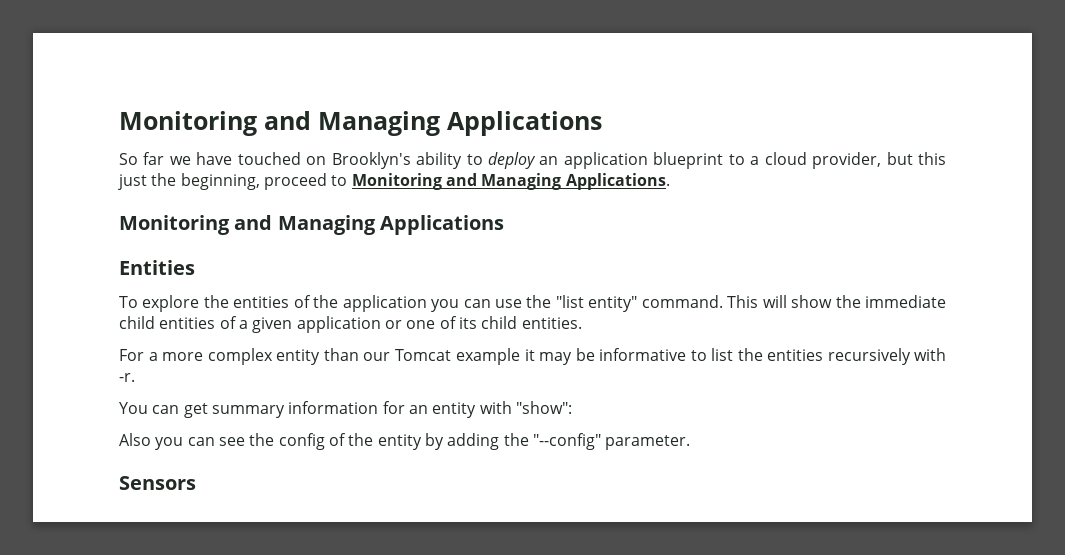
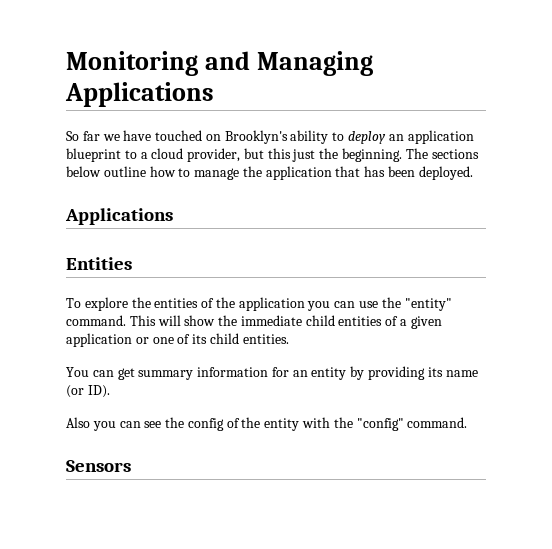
- So far we have touched on Brooklyn's ability to deploy an application blueprint to a cloud provider, but this just the beginning, proceed to Monitoring and Managing Applications.
- Monitoring and Managing Applications
+ So far we have touched on Brooklyn's ability to deploy an application blueprint to a cloud provider, but this just the beginning. The sections below outline how to manage the application that has been deployed.
+ Applications
- To explore the entities of the application you can use the "list entity" command.
+ To explore the entities of the application you can use the "entity" command.
- For a more complex entity than our Tomcat example it may be informative to list the entities recursively with -r.
- You can get summary information for an entity with "show":
+ You can get summary information for an entity by providing its name (or ID).
- Also you can see the config of the entity by adding the "--config" parameter.
+ Also you can see the config of the entity with the "config" command.

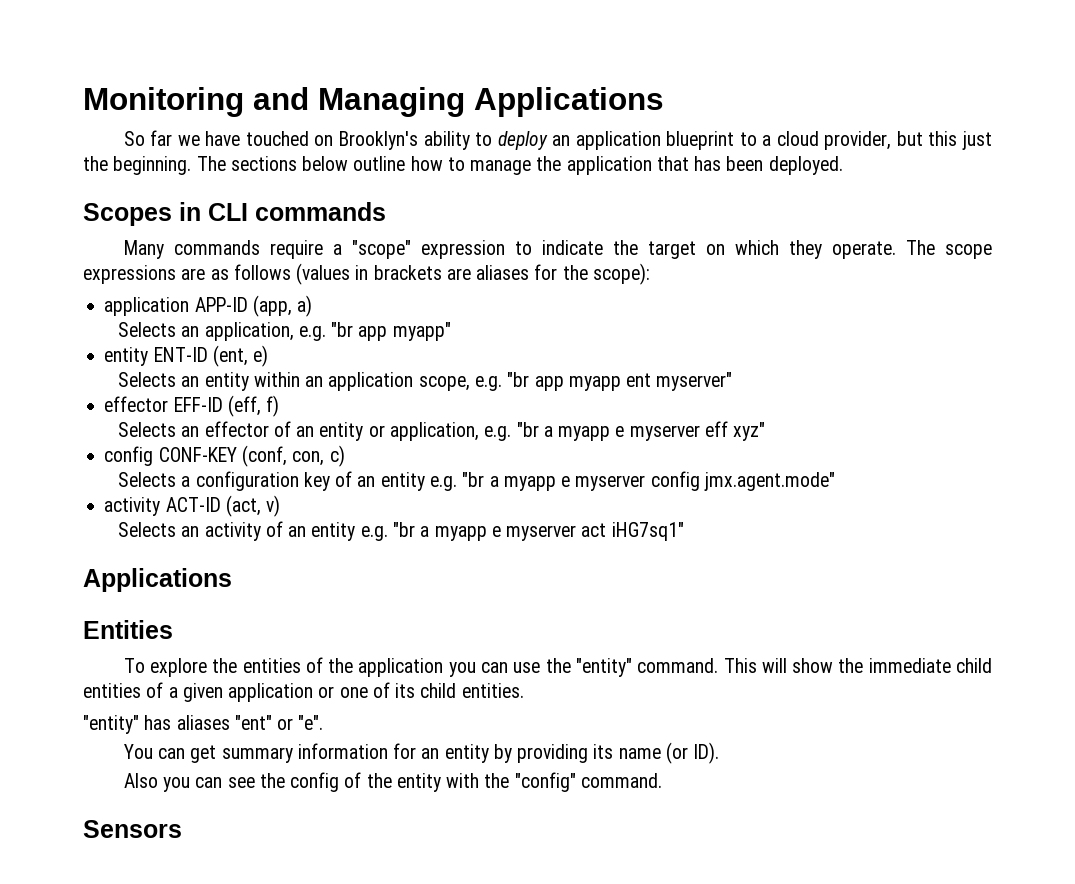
+ Scopes in CLI commands
+ Many commands require a "scope" expression to indicate the target on which they operate. The scope expressions are as follows (values in brackets are aliases for the scope):
+ application APP-ID (app, a)
+ Selects an application, e.g. "br app myapp"
+ entity ENT-ID (ent, e)
+ Selects an entity within an application scope, e.g. "br app myapp ent myserver"
+ effector EFF-ID (eff, f)
+ Selects an effector of an entity or application, e.g. "br a myapp e myserver eff xyz"
+ config CONF-KEY (conf, con, c)
+ Selects a configuration key of an entity e.g. "br a myapp e myserver config jmx.agent.mode"
+ activity ACT-ID (act, v)
+ Selects an activity of an entity e.g. "br a myapp e myserver act iHG7sq1"
+ "entity" has aliases "ent" or "e".

